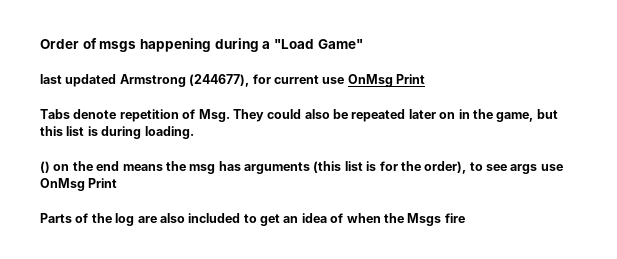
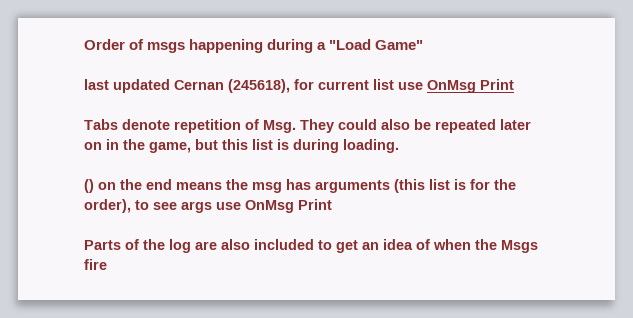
- last updated Armstrong (244677), for current use OnMsg Print
+ last updated Cernan (245618), for current list use OnMsg Print

